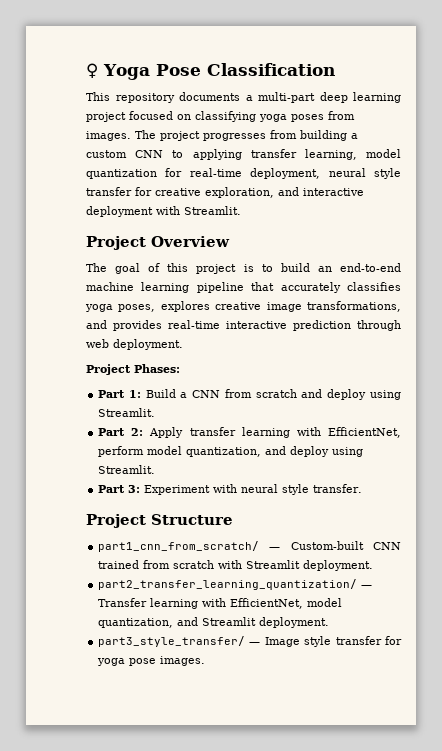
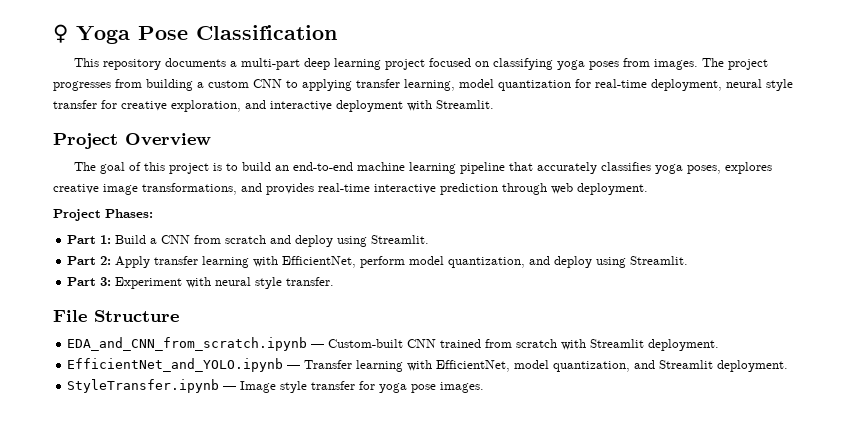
- Project Structure
+ File Structure
- part1_cnn_from_scratch/ — Custom-built CNN trained from scratch with Streamlit deployment.
+ EDA_and_CNN_from_scratch.ipynb — Custom-built CNN trained from scratch with Streamlit deployment.
- part2_transfer_learning_quantization/ — Transfer learning with EfficientNet, model quantization, and Streamlit deployment.
+ EfficientNet_and_YOLO.ipynb — Transfer learning with EfficientNet, model quantization, and Streamlit deployment.
- part3_style_transfer/ — Image style transfer for yoga pose images.
+ StyleTransfer.ipynb — Image style transfer for yoga pose images.

